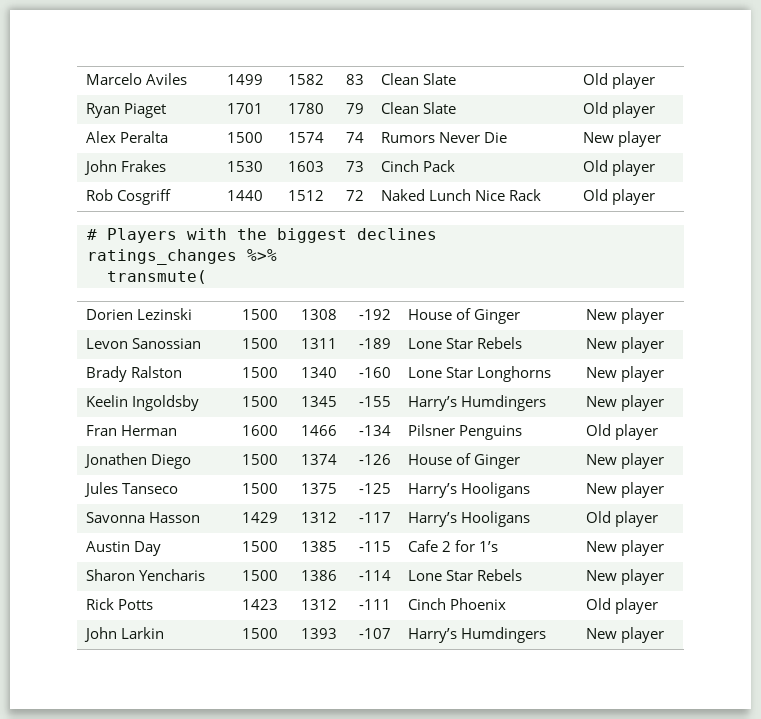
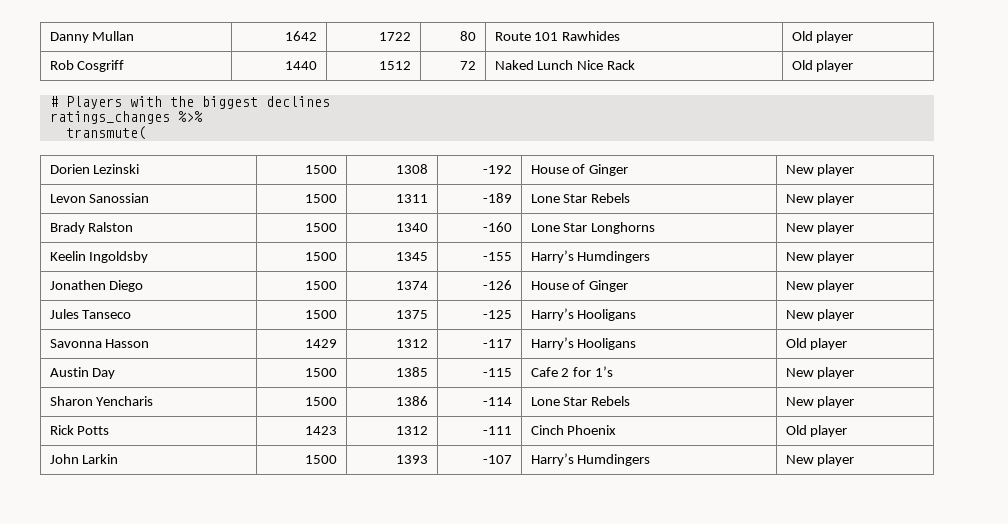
- Marcelo Aviles | 1499 | 1582 | 83 | Clean Slate | Old player
- Ryan Piaget | 1701 | 1780 | 79 | Clean Slate | Old player
- Alex Peralta | 1500 | 1574 | 74 | Rumors Never Die | New player
- John Frakes | 1530 | 1603 | 73 | Cinch Pack | Old player
+ Danny Mullan | 1642 | 1722 | 80 | Route 101 Rawhides | Old player
- Fran Herman | 1600 | 1466 | -134 | Pilsner Penguins | Old player

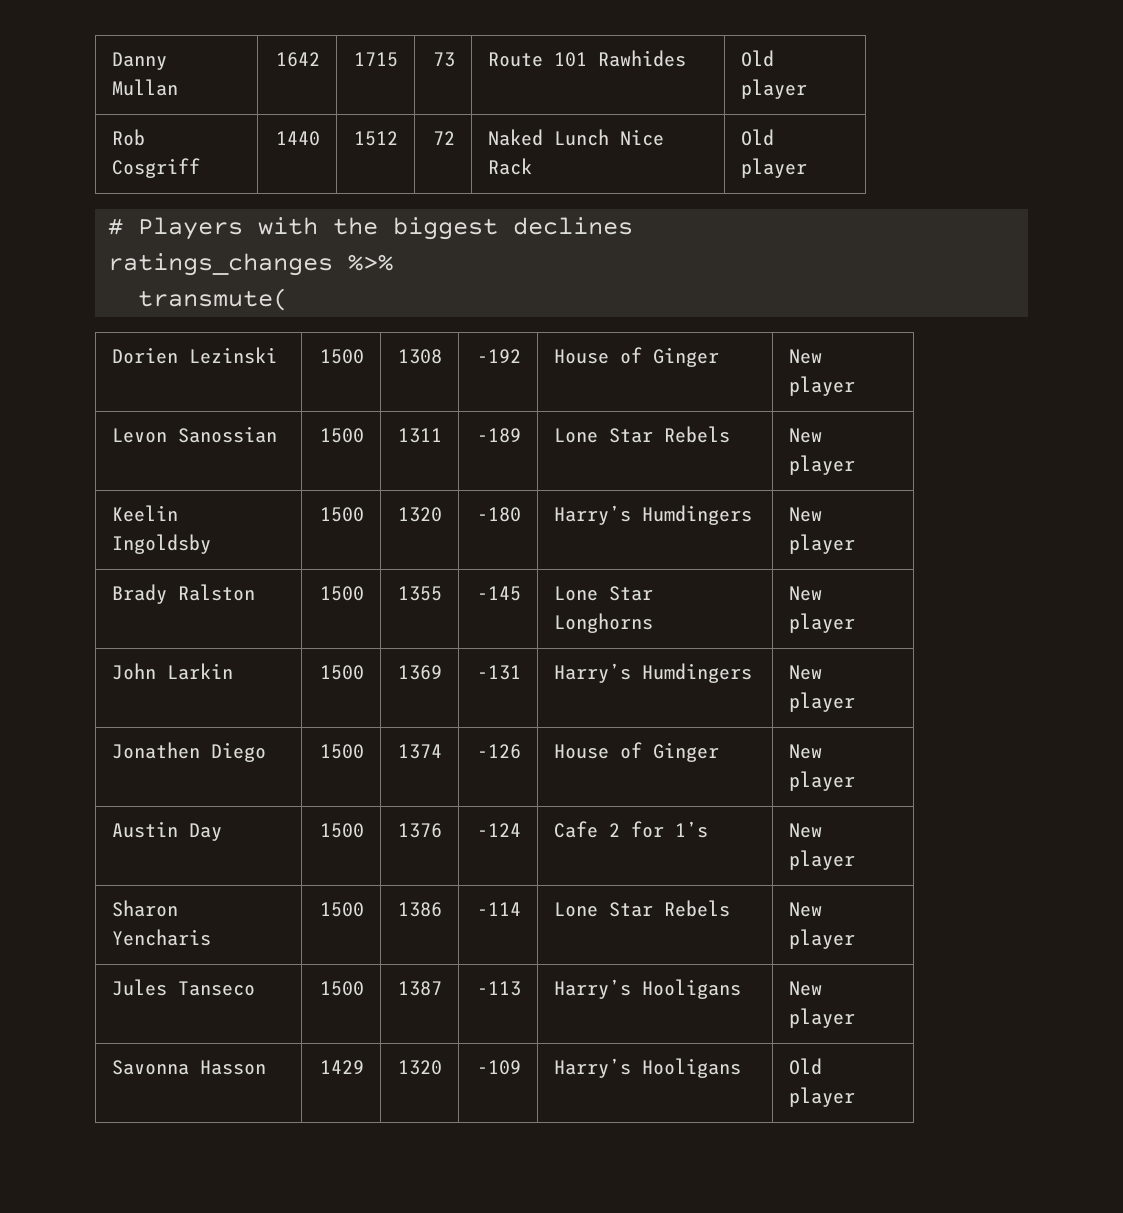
- Danny Mullan | 1642 | 1722 | 80 | Route 101 Rawhides | Old player
+ Danny Mullan | 1642 | 1715 | 73 | Route 101 Rawhides | Old player
+ Keelin Ingoldsby | 1500 | 1320 | -180 | Harry’s Humdingers | New player
- Brady Ralston | 1500 | 1340 | -160 | Lone Star Longhorns | New player
+ Brady Ralston | 1500 | 1355 | -145 | Lone Star Longhorns | New player
- Keelin Ingoldsby | 1500 | 1345 | -155 | Harry’s Humdingers | New player
+ John Larkin | 1500 | 1369 | -131 | Harry’s Humdingers | New player
- Jules Tanseco | 1500 | 1375 | -125 | Harry’s Hooligans | New player
- Savonna Hasson | 1429 | 1312 | -117 | Harry’s Hooligans | Old player
- Austin Day | 1500 | 1385 | -115 | Cafe 2 for 1’s | New player
+ Austin Day | 1500 | 1376 | -124 | Cafe 2 for 1’s | New player
- Rick Potts | 1423 | 1312 | -111 | Cinch Phoenix | Old player
- John Larkin | 1500 | 1393 | -107 | Harry’s Humdingers | New player
+ Jules Tanseco | 1500 | 1387 | -113 | Harry’s Hooligans | New player
+ Savonna Hasson | 1429 | 1320 | -109 | Harry’s Hooligans | Old player

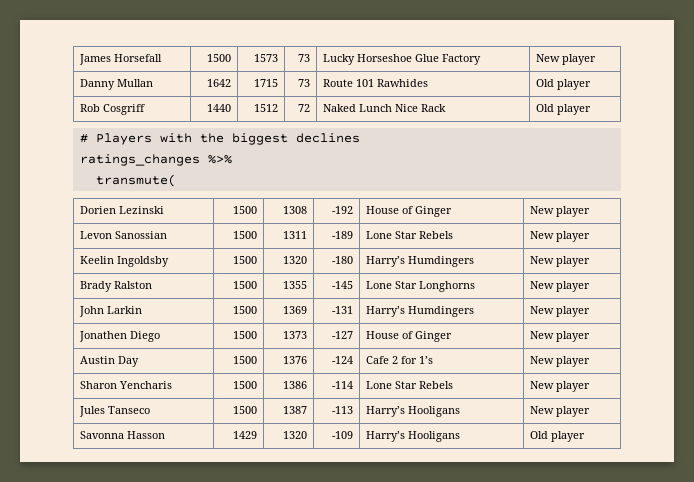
+ James Horsefall | 1500 | 1573 | 73 | Lucky Horseshoe Glue Factory | New player
- Jonathen Diego | 1500 | 1374 | -126 | House of Ginger | New player
+ Jonathen Diego | 1500 | 1373 | -127 | House of Ginger | New player

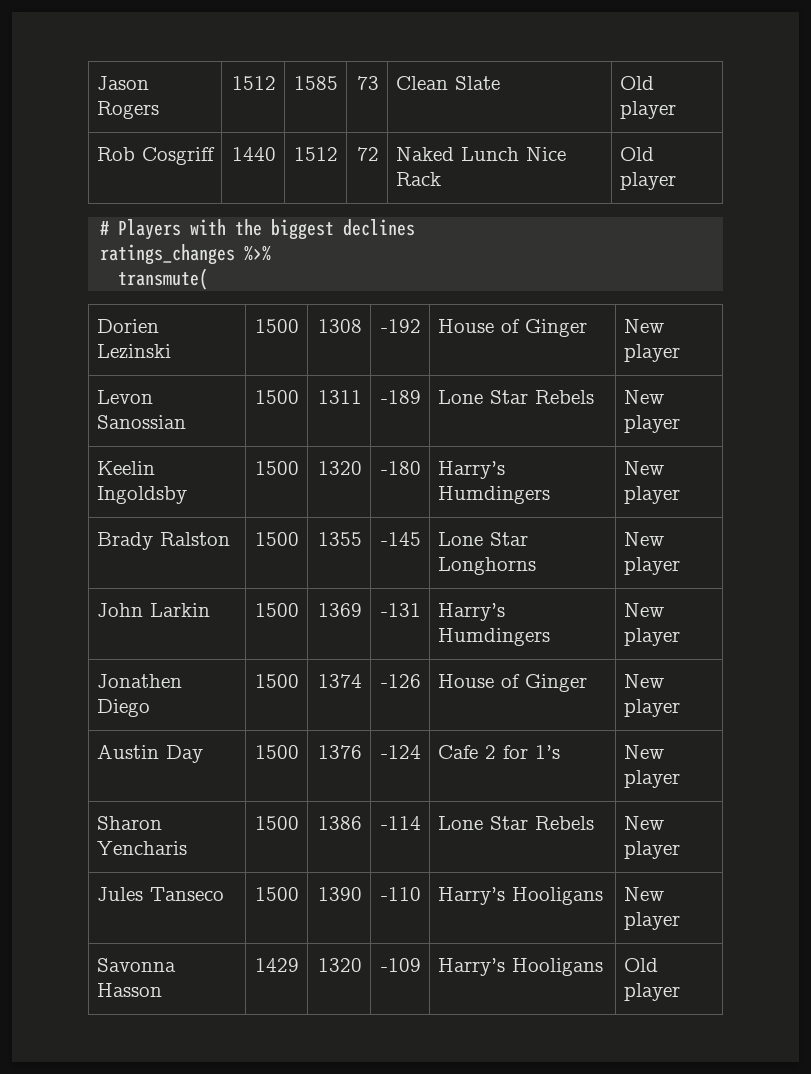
- James Horsefall | 1500 | 1573 | 73 | Lucky Horseshoe Glue Factory | New player
- Danny Mullan | 1642 | 1715 | 73 | Route 101 Rawhides | Old player
+ Jason Rogers | 1512 | 1585 | 73 | Clean Slate | Old player
- Jonathen Diego | 1500 | 1373 | -127 | House of Ginger | New player
+ Jonathen Diego | 1500 | 1374 | -126 | House of Ginger | New player
- Jules Tanseco | 1500 | 1387 | -113 | Harry’s Hooligans | New player
+ Jules Tanseco | 1500 | 1390 | -110 | Harry’s Hooligans | New player

